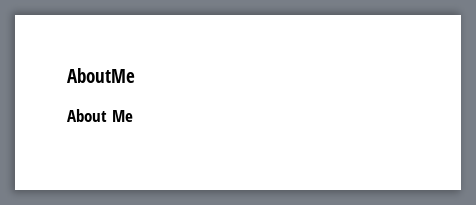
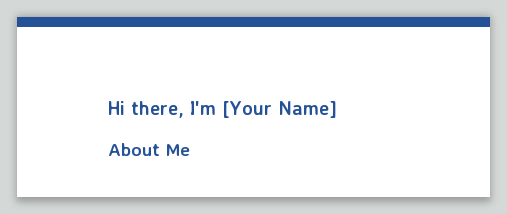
- AboutMe
+ Hi there, I'm [Your Name]

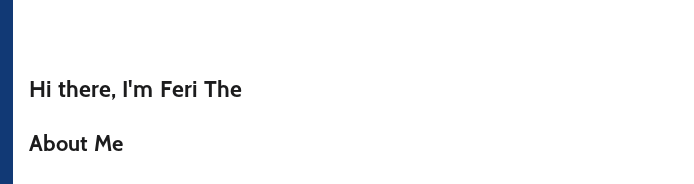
- Hi there, I'm [Your Name]
+ Hi there, I'm Feri The

